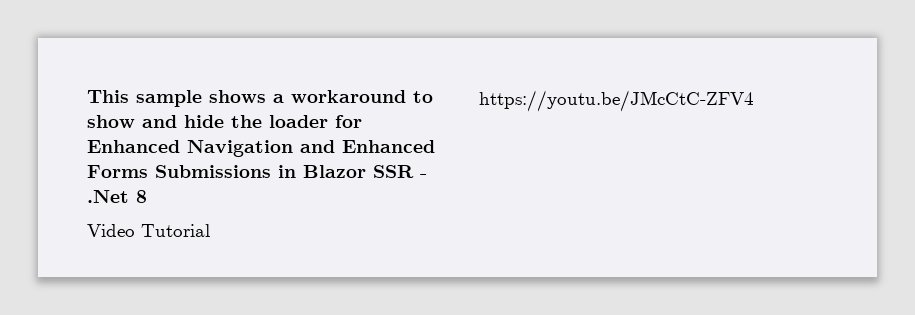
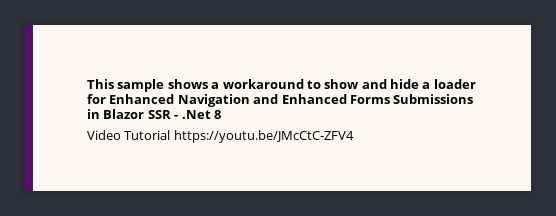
- This sample shows a workaround to show and hide the loader for Enhanced Navigation and Enhanced Forms Submissions in Blazor SSR - .Net 8
+ This sample shows a workaround to show and hide a loader for Enhanced Navigation and Enhanced Forms Submissions in Blazor SSR - .Net 8

